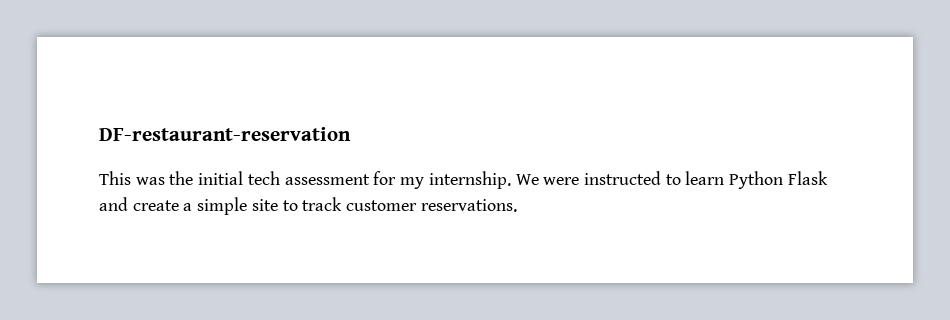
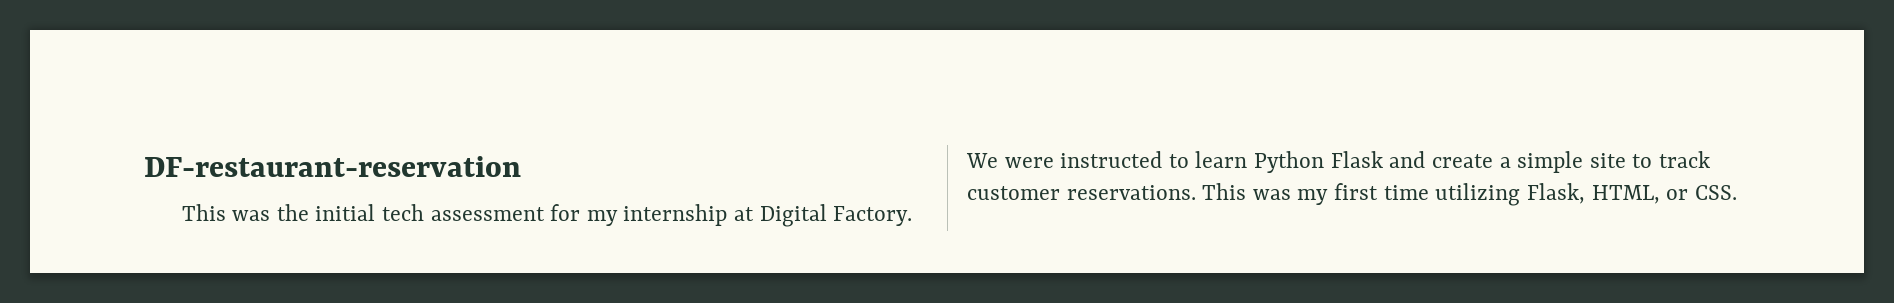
- This was the initial tech assessment for my internship.
+ This was the initial tech assessment for my internship at Digital Factory.
+ This was my first time utilizing Flask, HTML, or CSS.

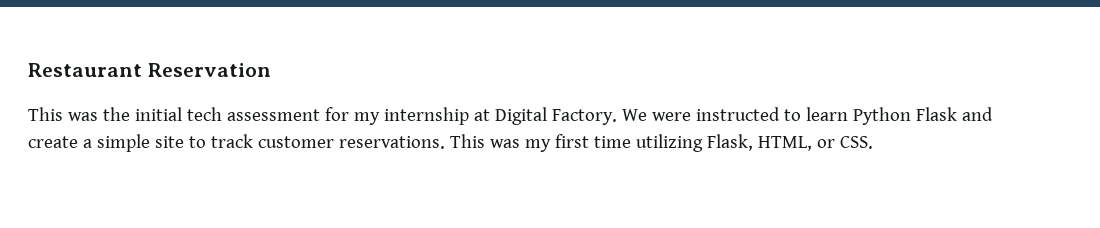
- DF-restaurant-reservation
+ Restaurant Reservation

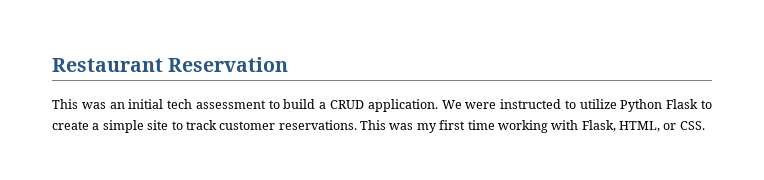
- This was the initial tech assessment for my internship at Digital Factory.
+ This was an initial tech assessment to build a CRUD application.
- We were instructed to learn Python Flask and create a simple site to track customer reservations.
+ We were instructed to utilize Python Flask to create a simple site to track customer reservations.
- This was my first time utilizing Flask, HTML, or CSS.
+ This was my first time working with Flask, HTML, or CSS.

